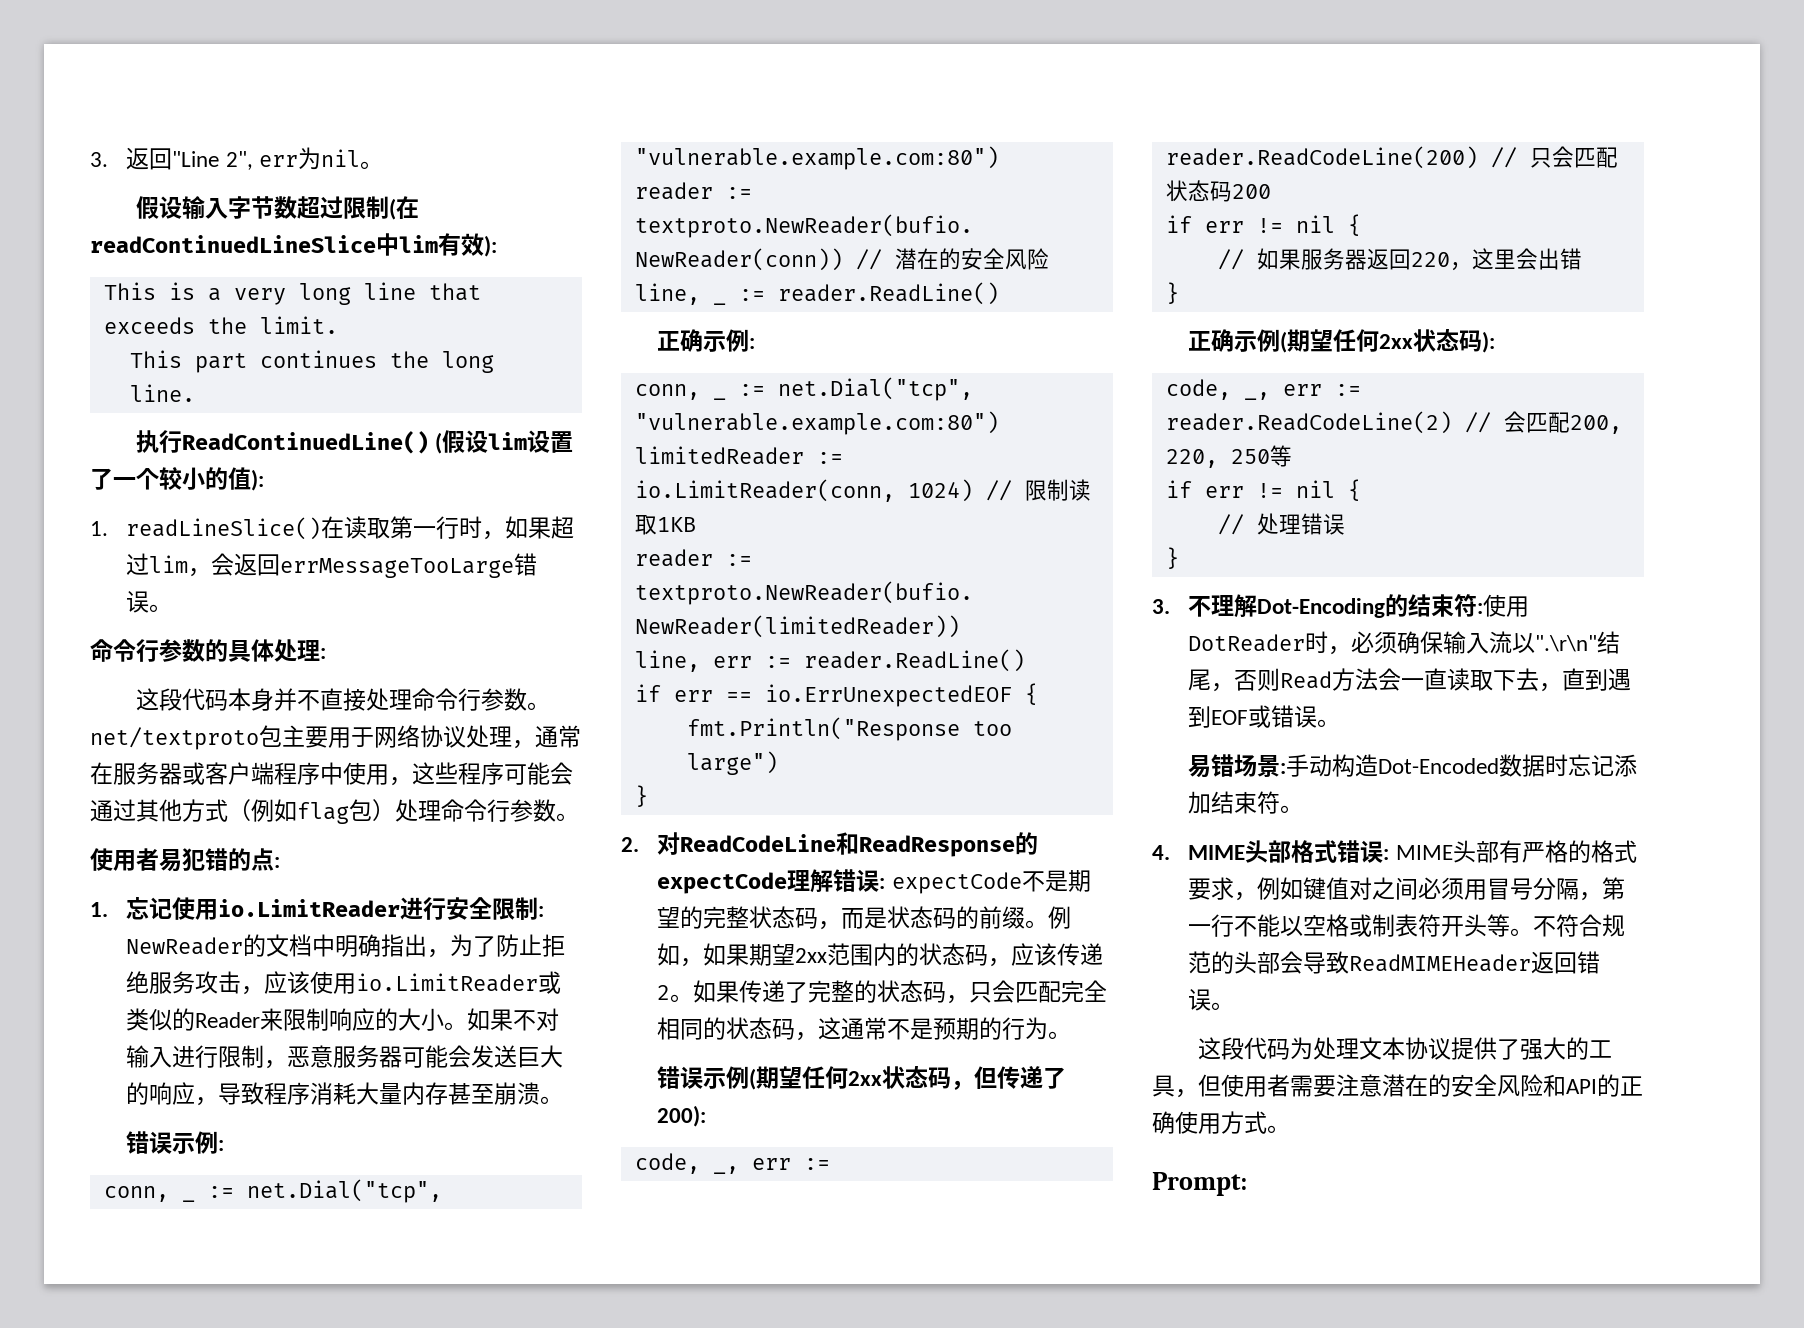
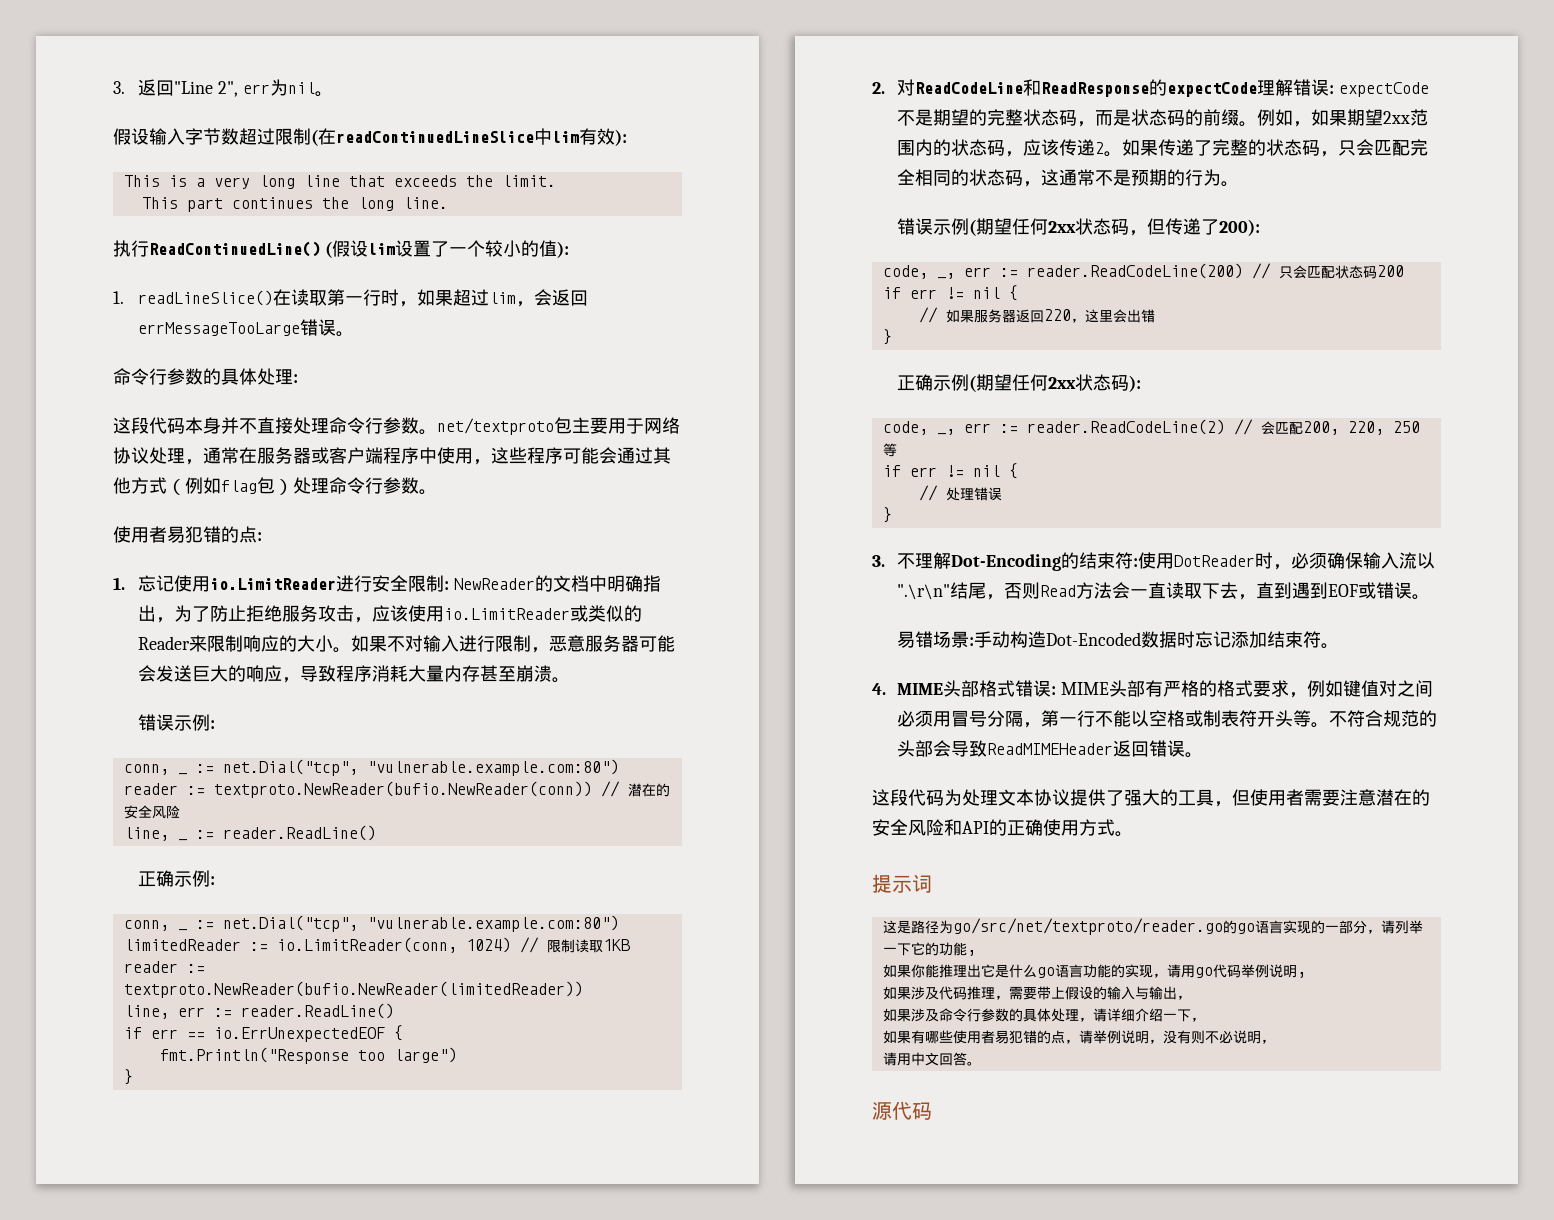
- Prompt:
+ 提示词
+ 这是路径为go/src/net/textproto/reader.go的go语言实现的一部分，请列举一下它的功能,
+ 如果你能推理出它是什么go语言功能的实现，请用go代码举例说明,
+ 如果涉及代码推理，需要带上假设的输入与输出，
+ 如果涉及命令行参数的具体处理，请详细介绍一下，
+ 如果有哪些使用者易犯错的点，请举例说明，没有则不必说明，
+ 请用中文回答。
+ 源代码

